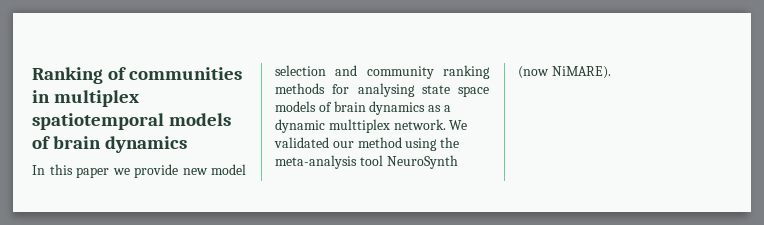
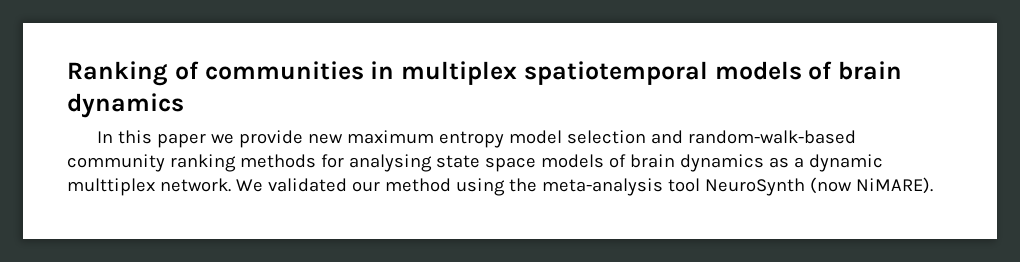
- In this paper we provide new model selection and community ranking methods for analysing state space models of brain dynamics as a dynamic multtiplex network.
+ In this paper we provide new maximum entropy model selection and random-walk-based community ranking methods for analysing state space models of brain dynamics as a dynamic multtiplex network.

